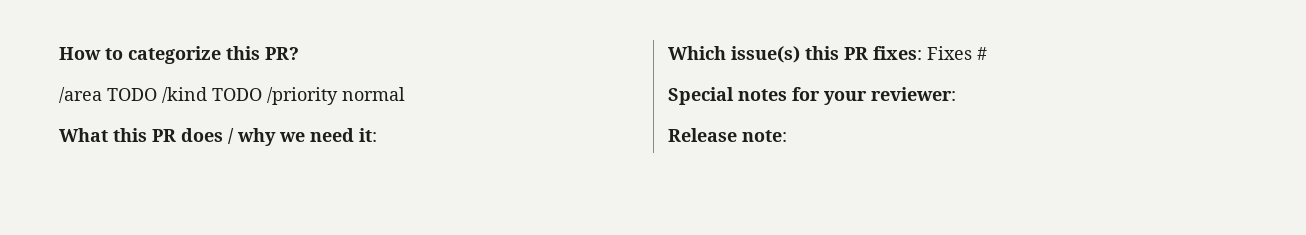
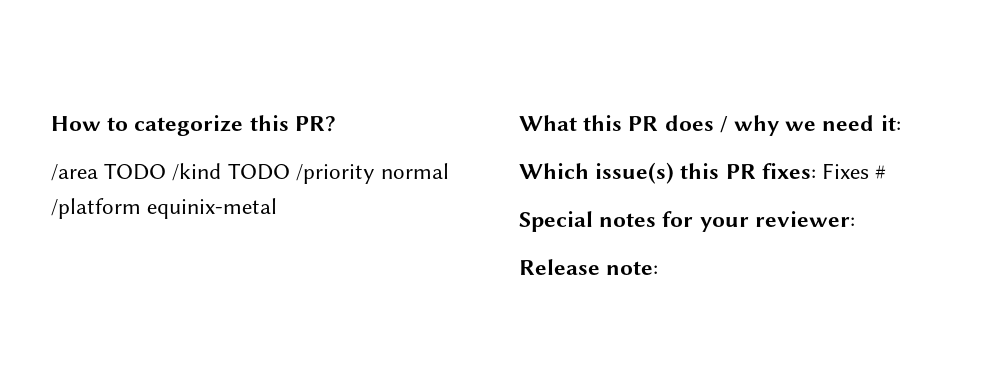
- /area TODO /kind TODO /priority normal
+ /area TODO /kind TODO /priority normal /platform equinix-metal

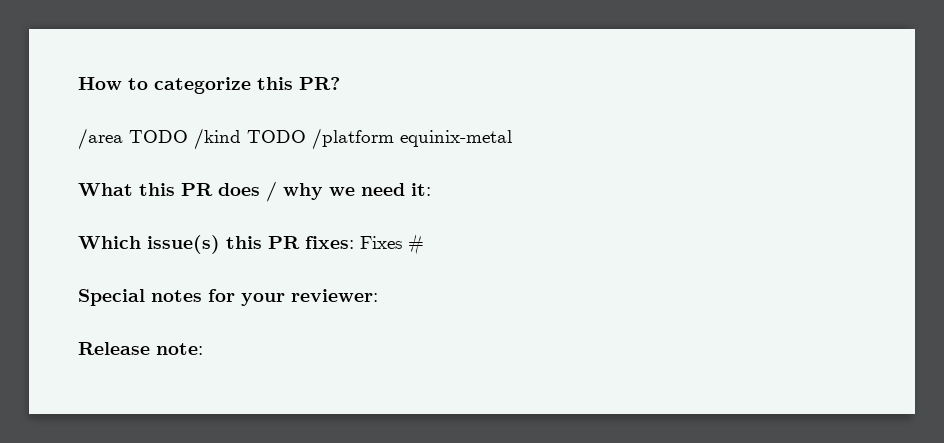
- /area TODO /kind TODO /priority normal /platform equinix-metal
+ /area TODO /kind TODO /platform equinix-metal

